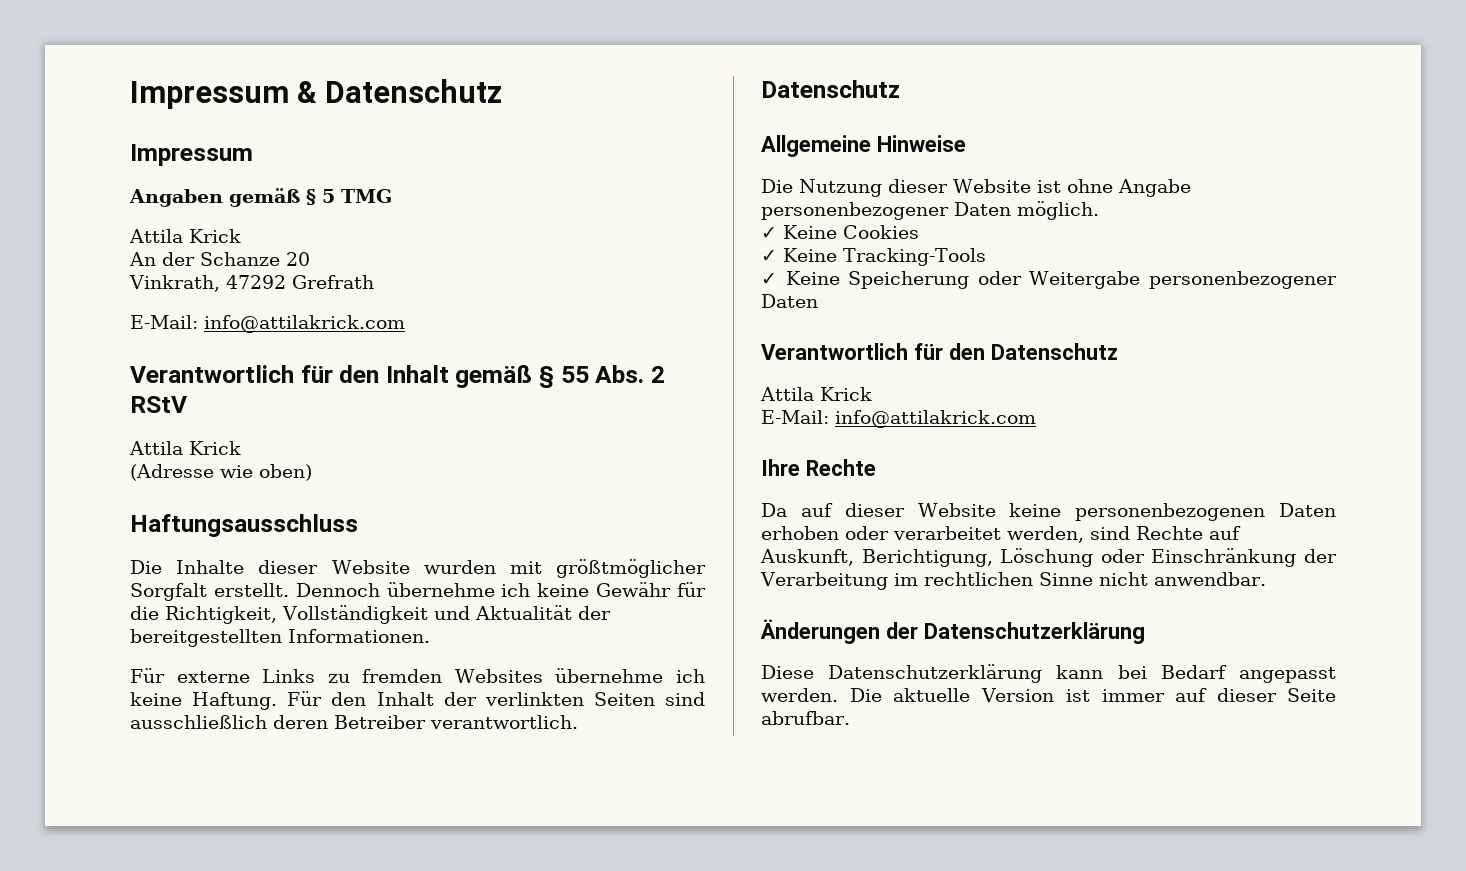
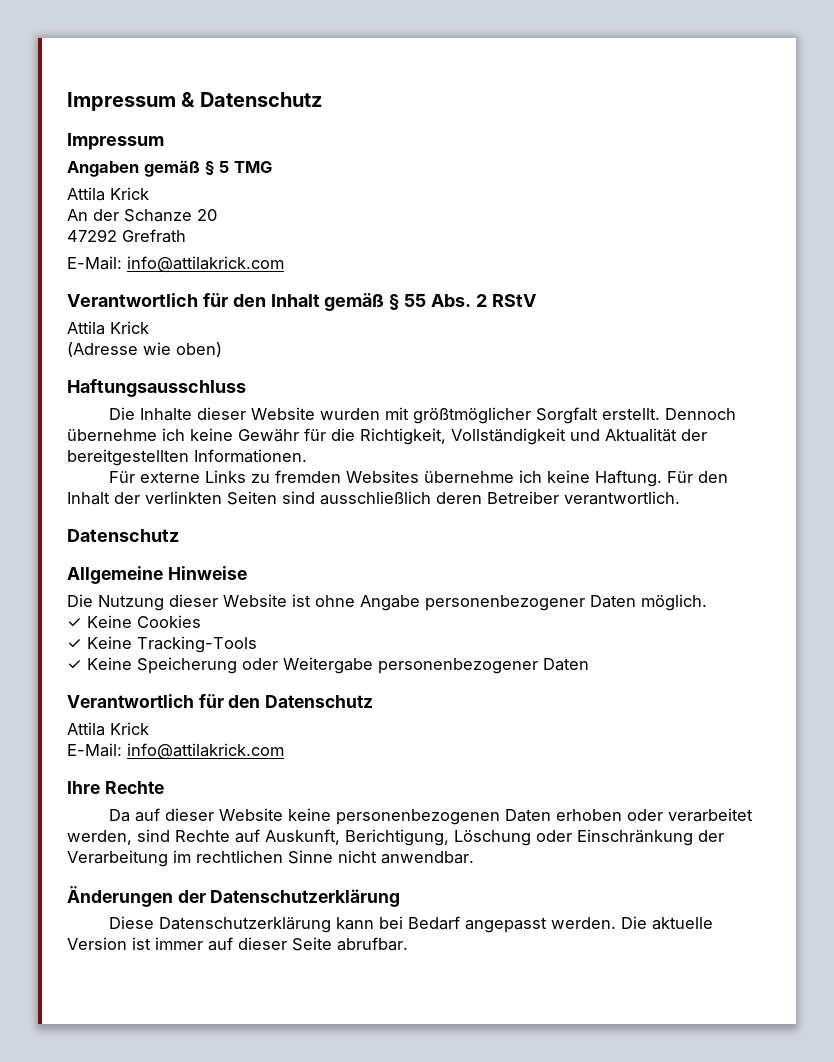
- Vinkrath, 47292 Grefrath
+ 47292 Grefrath

